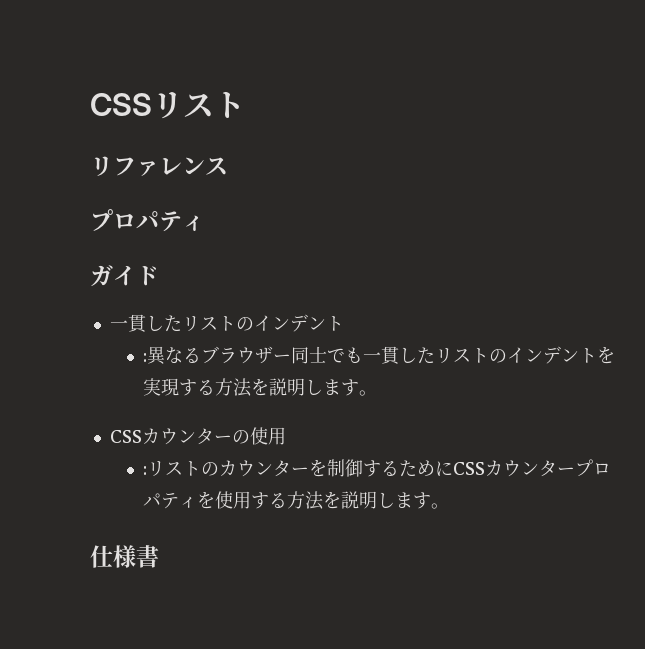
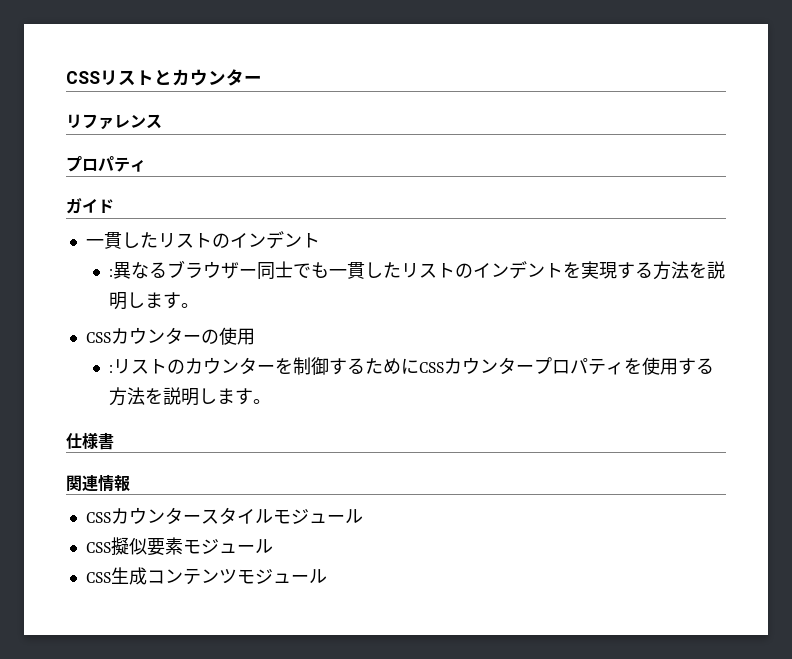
- CSSリスト
+ CSSリストとカウンター
+ 関連情報
+ CSSカウンタースタイルモジュール
+ CSS擬似要素モジュール
+ CSS生成コンテンツモジュール

